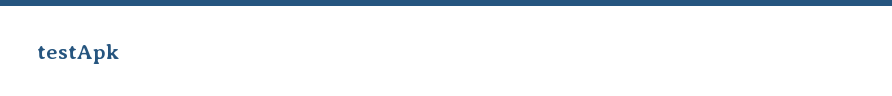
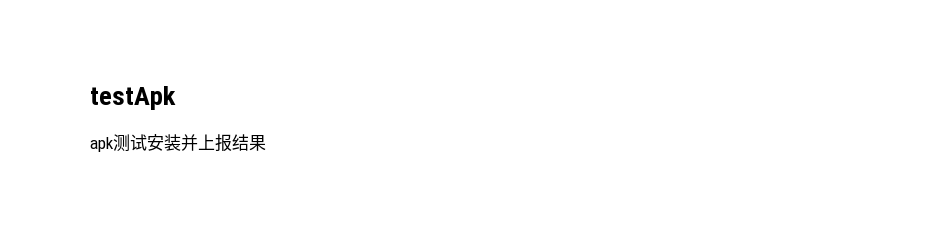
+ apk测试安装并上报结果

